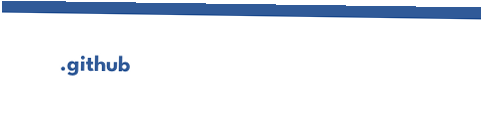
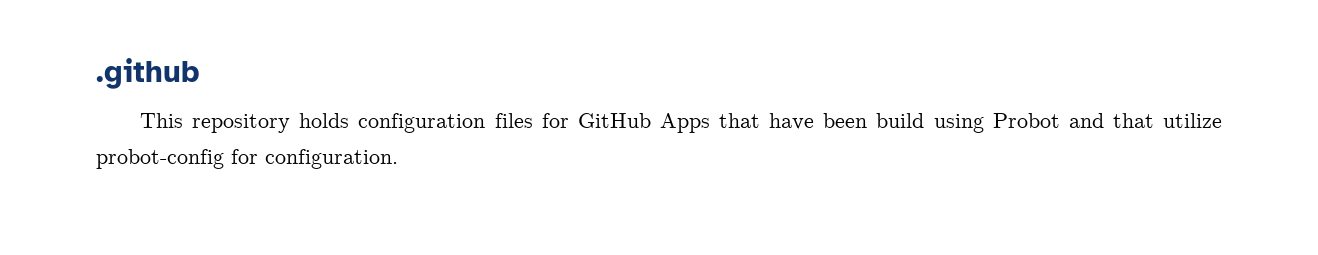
+ This repository holds configuration files for GitHub Apps that have been build using Probot and that utilize probot-config for configuration.

